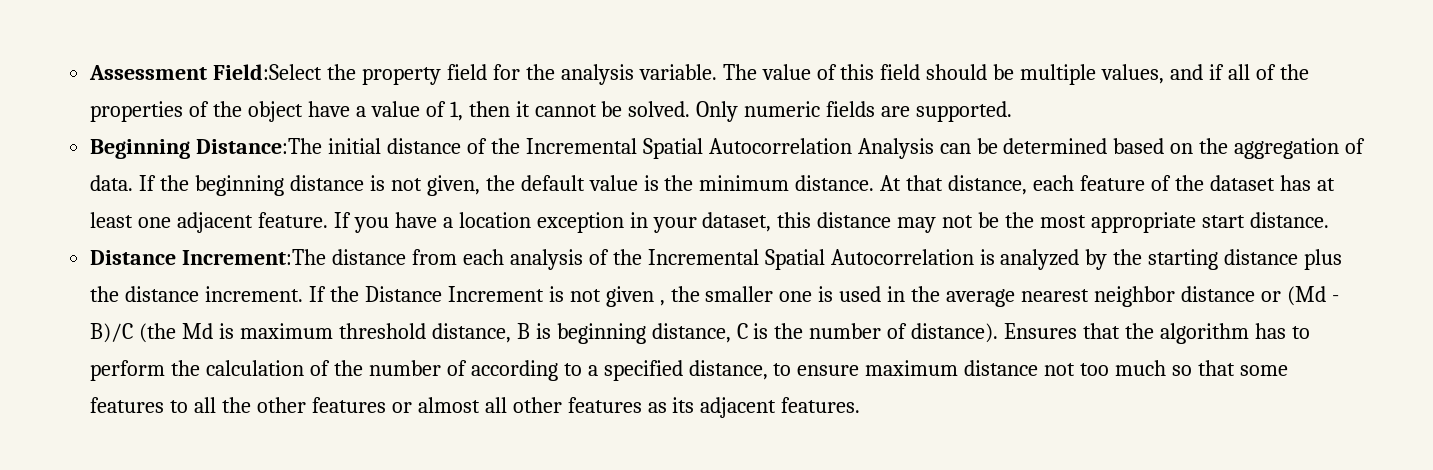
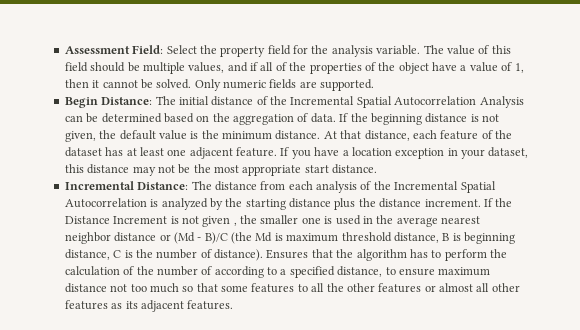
- Assessment Field:Select the property field for the analysis variable.
+ Assessment Field: Select the property field for the analysis variable.
- Beginning Distance:The initial distance of the Incremental Spatial Autocorrelation Analysis can be determined based on the aggregation of data.
+ Begin Distance: The initial distance of the Incremental Spatial Autocorrelation Analysis can be determined based on the aggregation of data.
- Distance Increment:The distance from each analysis of the Incremental Spatial Autocorrelation is analyzed by the starting distance plus the distance increment.
+ Incremental Distance: The distance from each analysis of the Incremental Spatial Autocorrelation is analyzed by the starting distance plus the distance increment.

